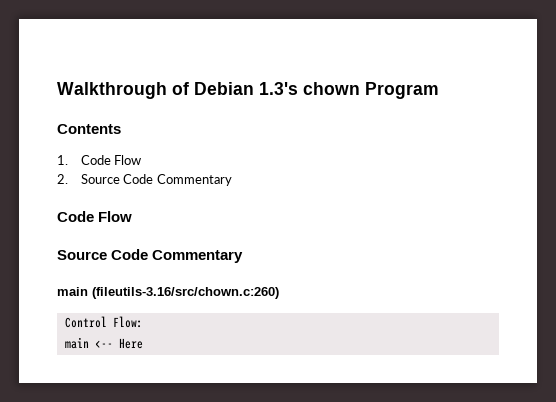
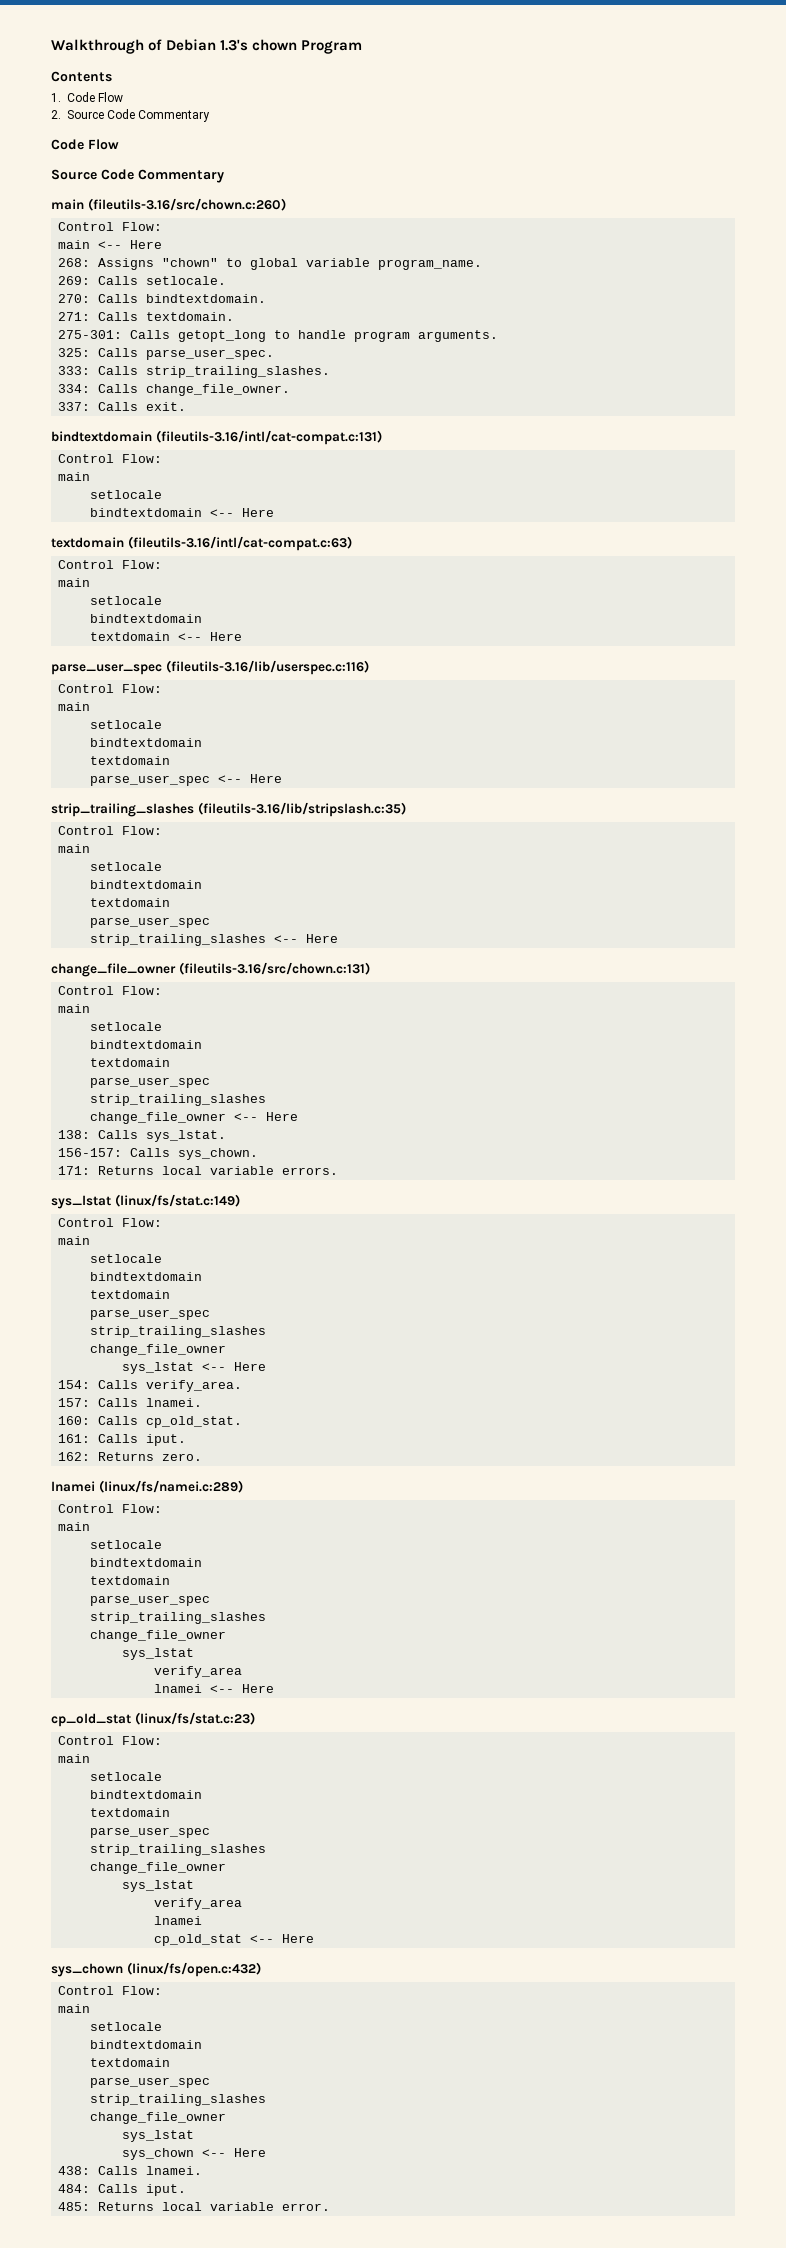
+ 268: Assigns "chown" to global variable program_name.
+ 269: Calls setlocale.
+ 270: Calls bindtextdomain.
+ 271: Calls textdomain.
+ 275-301: Calls getopt_long to handle program arguments.
+ 325: Calls parse_user_spec.
+ 333: Calls strip_trailing_slashes.
+ 334: Calls change_file_owner.
+ 337: Calls exit.
+ bindtextdomain (fileutils-3.16/intl/cat-compat.c:131)
+ Control Flow:
+ main
+ setlocale
+ bindtextdomain <-- Here
+ textdomain (fileutils-3.16/intl/cat-compat.c:63)
+ Control Flow:
+ main
+ setlocale
+ bindtextdomain
+ textdomain <-- Here
+ parse_user_spec (fileutils-3.16/lib/userspec.c:116)
+ Control Flow:
+ main
+ setlocale
+ bindtextdomain
+ textdomain
+ parse_user_spec <-- Here
+ strip_trailing_slashes (fileutils-3.16/lib/stripslash.c:35)
+ Control Flow:
+ main
+ setlocale
+ bindtextdomain
+ textdomain
+ parse_user_spec
+ strip_trailing_slashes <-- Here
+ change_file_owner (fileutils-3.16/src/chown.c:131)
+ Control Flow:
+ main
+ setlocale
+ bindtextdomain
+ textdomain
+ parse_user_spec
+ strip_trailing_slashes
+ change_file_owner <-- Here
+ 138: Calls sys_lstat.
+ 156-157: Calls sys_chown.
+ 171: Returns local variable errors.
+ sys_lstat (linux/fs/stat.c:149)
+ Control Flow:
+ main
+ setlocale
+ bindtextdomain
+ textdomain
+ parse_user_spec
+ strip_trailing_slashes
+ change_file_owner
+ sys_lstat <-- Here
+ 154: Calls verify_area.
+ 157: Calls lnamei.
+ 160: Calls cp_old_stat.
+ 161: Calls iput.
+ 162: Returns zero.
+ lnamei (linux/fs/namei.c:289)
+ Control Flow:
+ main
+ setlocale
+ bindtextdomain
+ textdomain
+ parse_user_spec
+ strip_trailing_slashes
+ change_file_owner
+ sys_lstat
+ verify_area
+ lnamei <-- Here
+ cp_old_stat (linux/fs/stat.c:23)
+ Control Flow:
+ main
+ setlocale
+ bindtextdomain
+ textdomain
+ parse_user_spec
+ strip_trailing_slashes
+ change_file_owner
+ sys_lstat
+ verify_area
+ lnamei
+ cp_old_stat <-- Here
+ sys_chown (linux/fs/open.c:432)
+ Control Flow:
+ main
+ setlocale
+ bindtextdomain
+ textdomain
+ parse_user_spec
+ strip_trailing_slashes
+ change_file_owner
+ sys_lstat
+ sys_chown <-- Here
+ 438: Calls lnamei.
+ 484: Calls iput.
+ 485: Returns local variable error.

